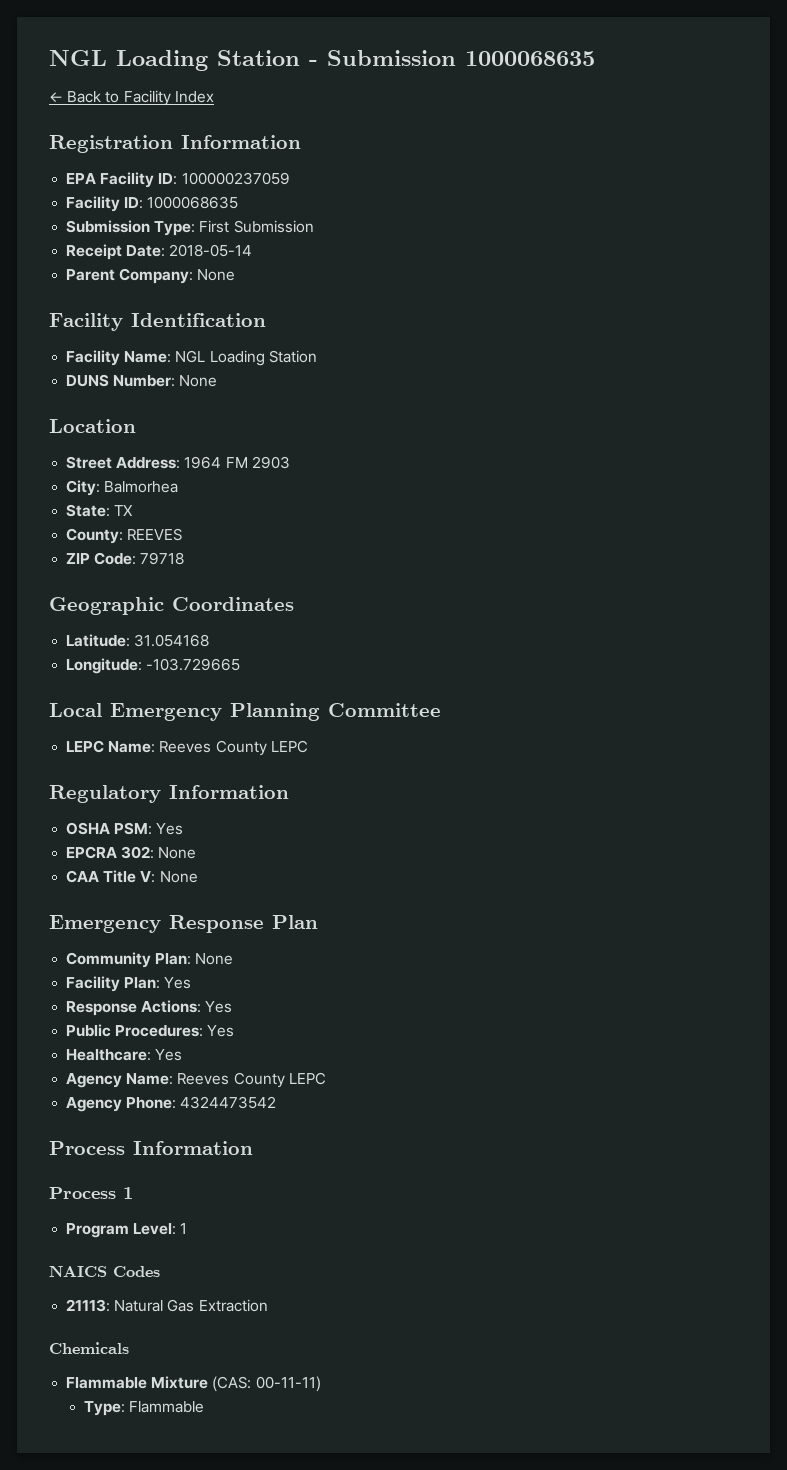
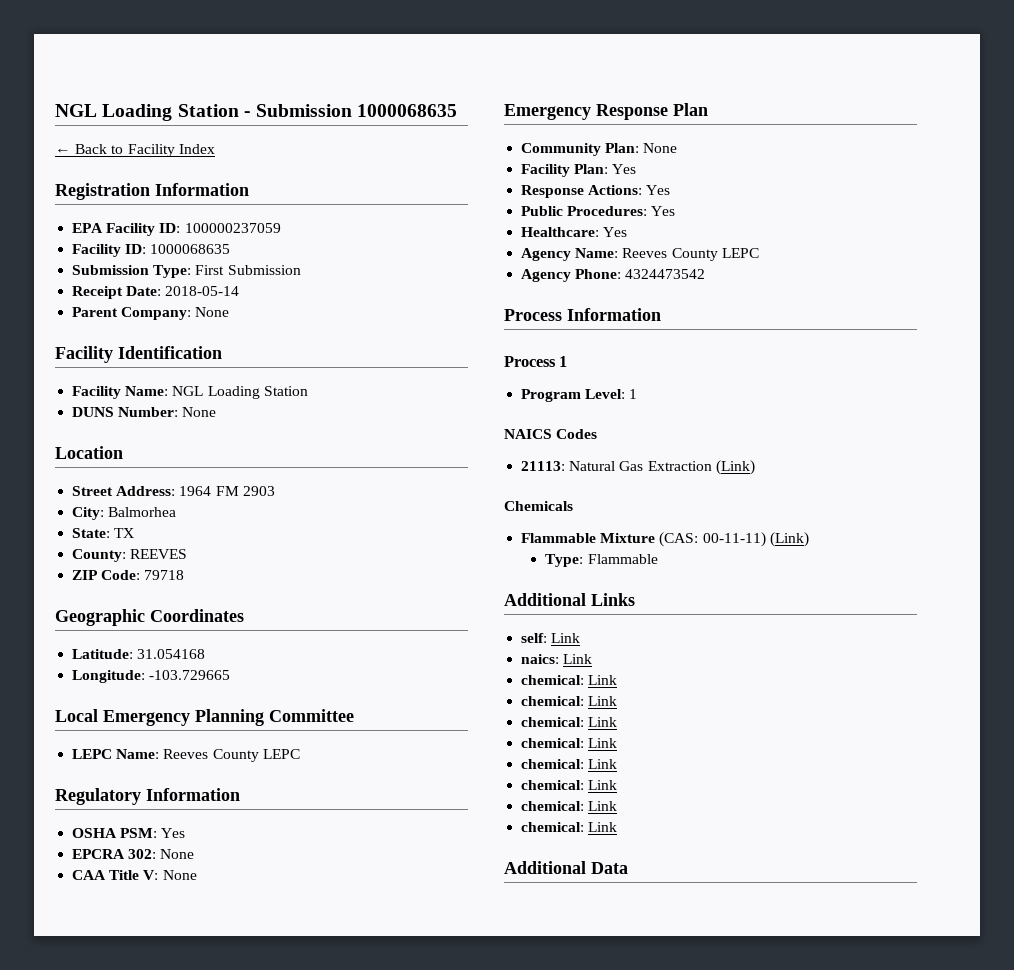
- 21113: Natural Gas Extraction
+ 21113: Natural Gas Extraction (Link)
- Flammable Mixture (CAS: 00-11-11)
+ Flammable Mixture (CAS: 00-11-11) (Link)
+ Additional Links
+ self: Link
+ naics: Link
+ chemical: Link
+ chemical: Link
+ chemical: Link
+ chemical: Link
+ chemical: Link
+ chemical: Link
+ chemical: Link
+ chemical: Link
+ Additional Data

